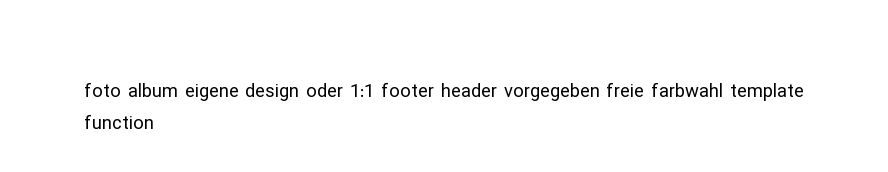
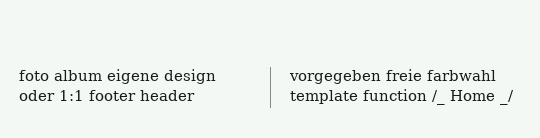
- foto album eigene design oder 1:1 footer header vorgegeben freie farbwahl template function
+ foto album eigene design oder 1:1 footer header vorgegeben freie farbwahl template function /_ Home _/

